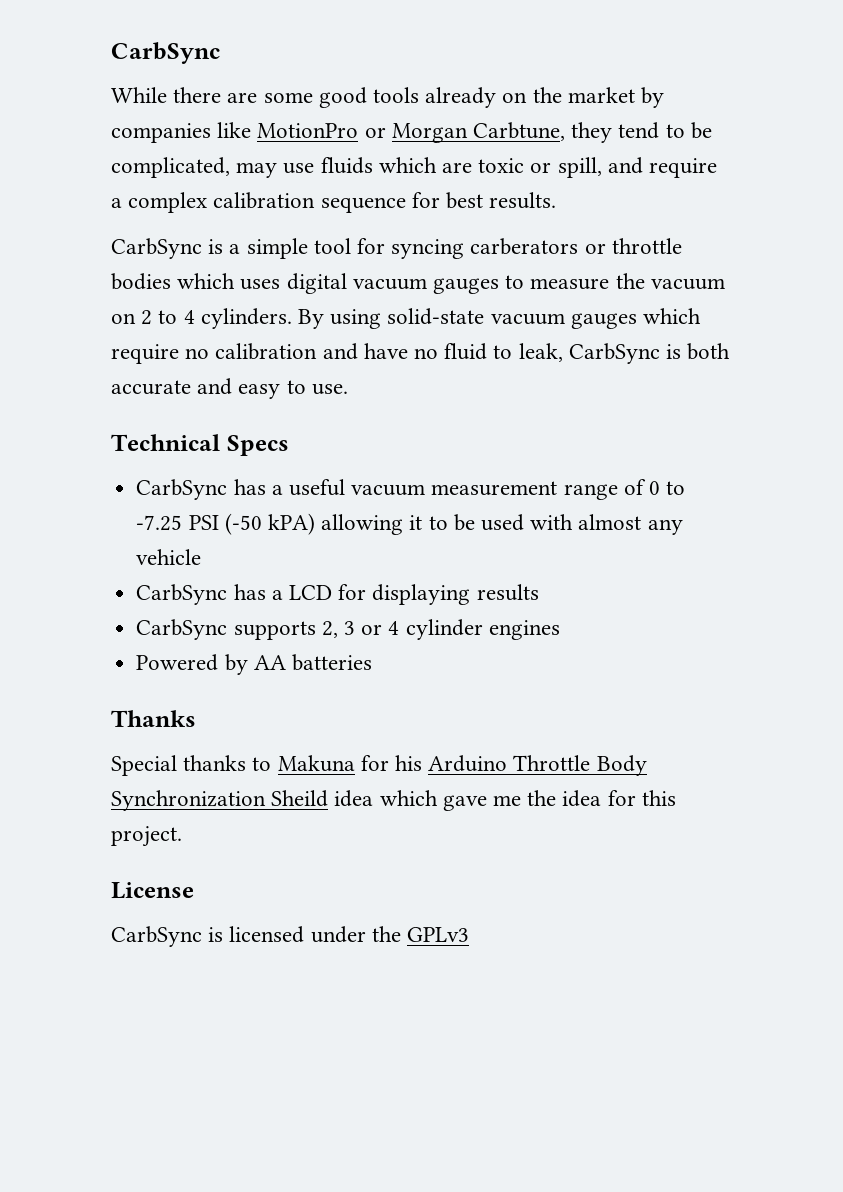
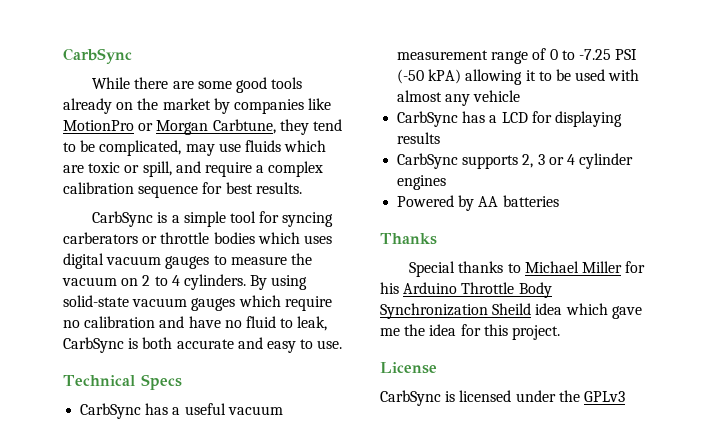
- Special thanks to Makuna for his Arduino Throttle Body Synchronization Sheild idea which gave me the idea for this project.
+ Special thanks to Michael Miller for his Arduino Throttle Body Synchronization Sheild idea which gave me the idea for this project.

